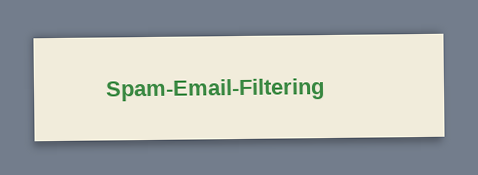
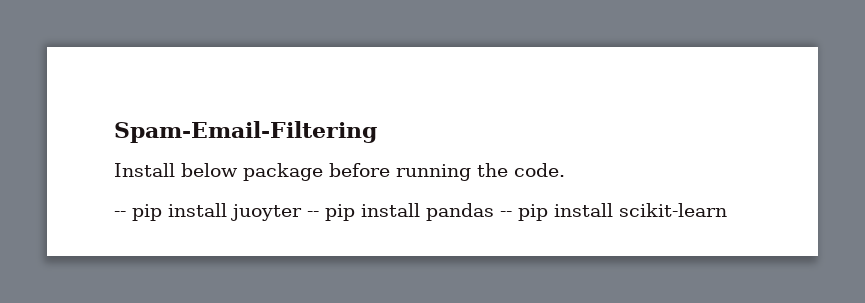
+ Install below package before running the code.
+ -- pip install juoyter -- pip install pandas -- pip install scikit-learn

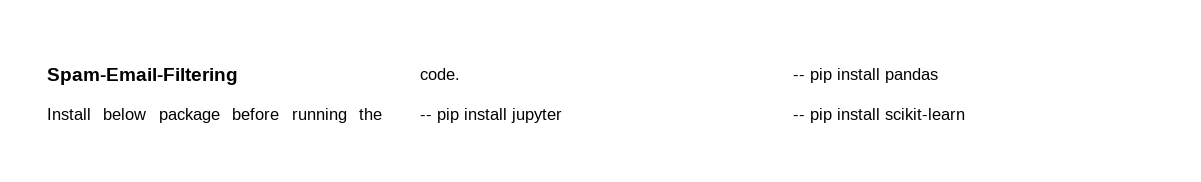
- -- pip install juoyter -- pip install pandas -- pip install scikit-learn
+ -- pip install jupyter
+ -- pip install pandas
+ -- pip install scikit-learn

